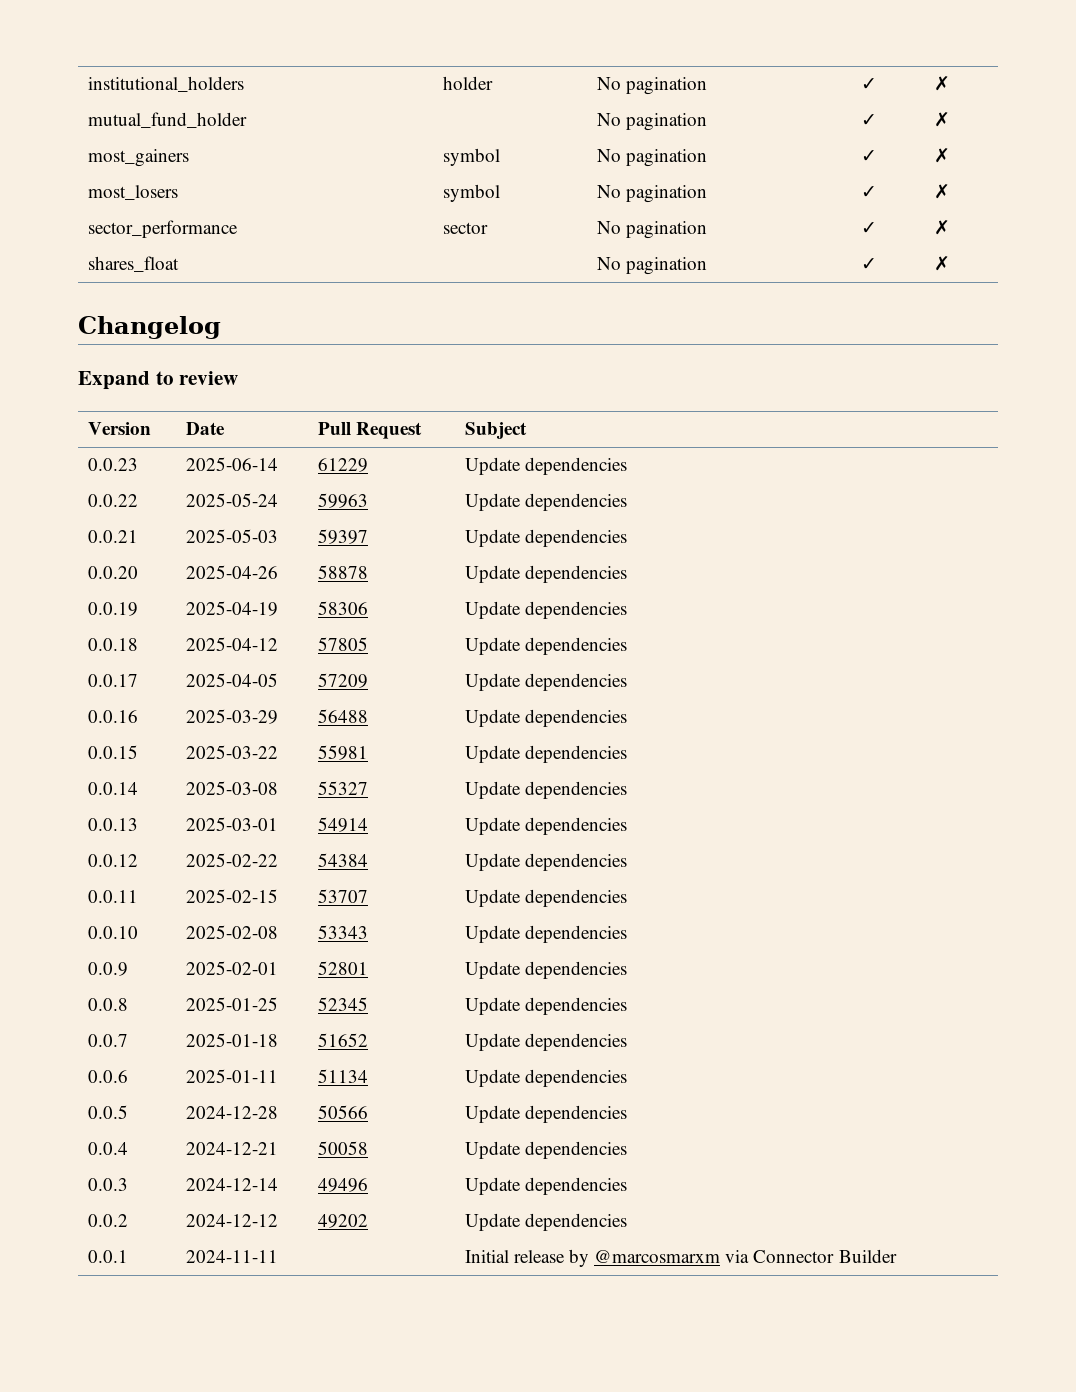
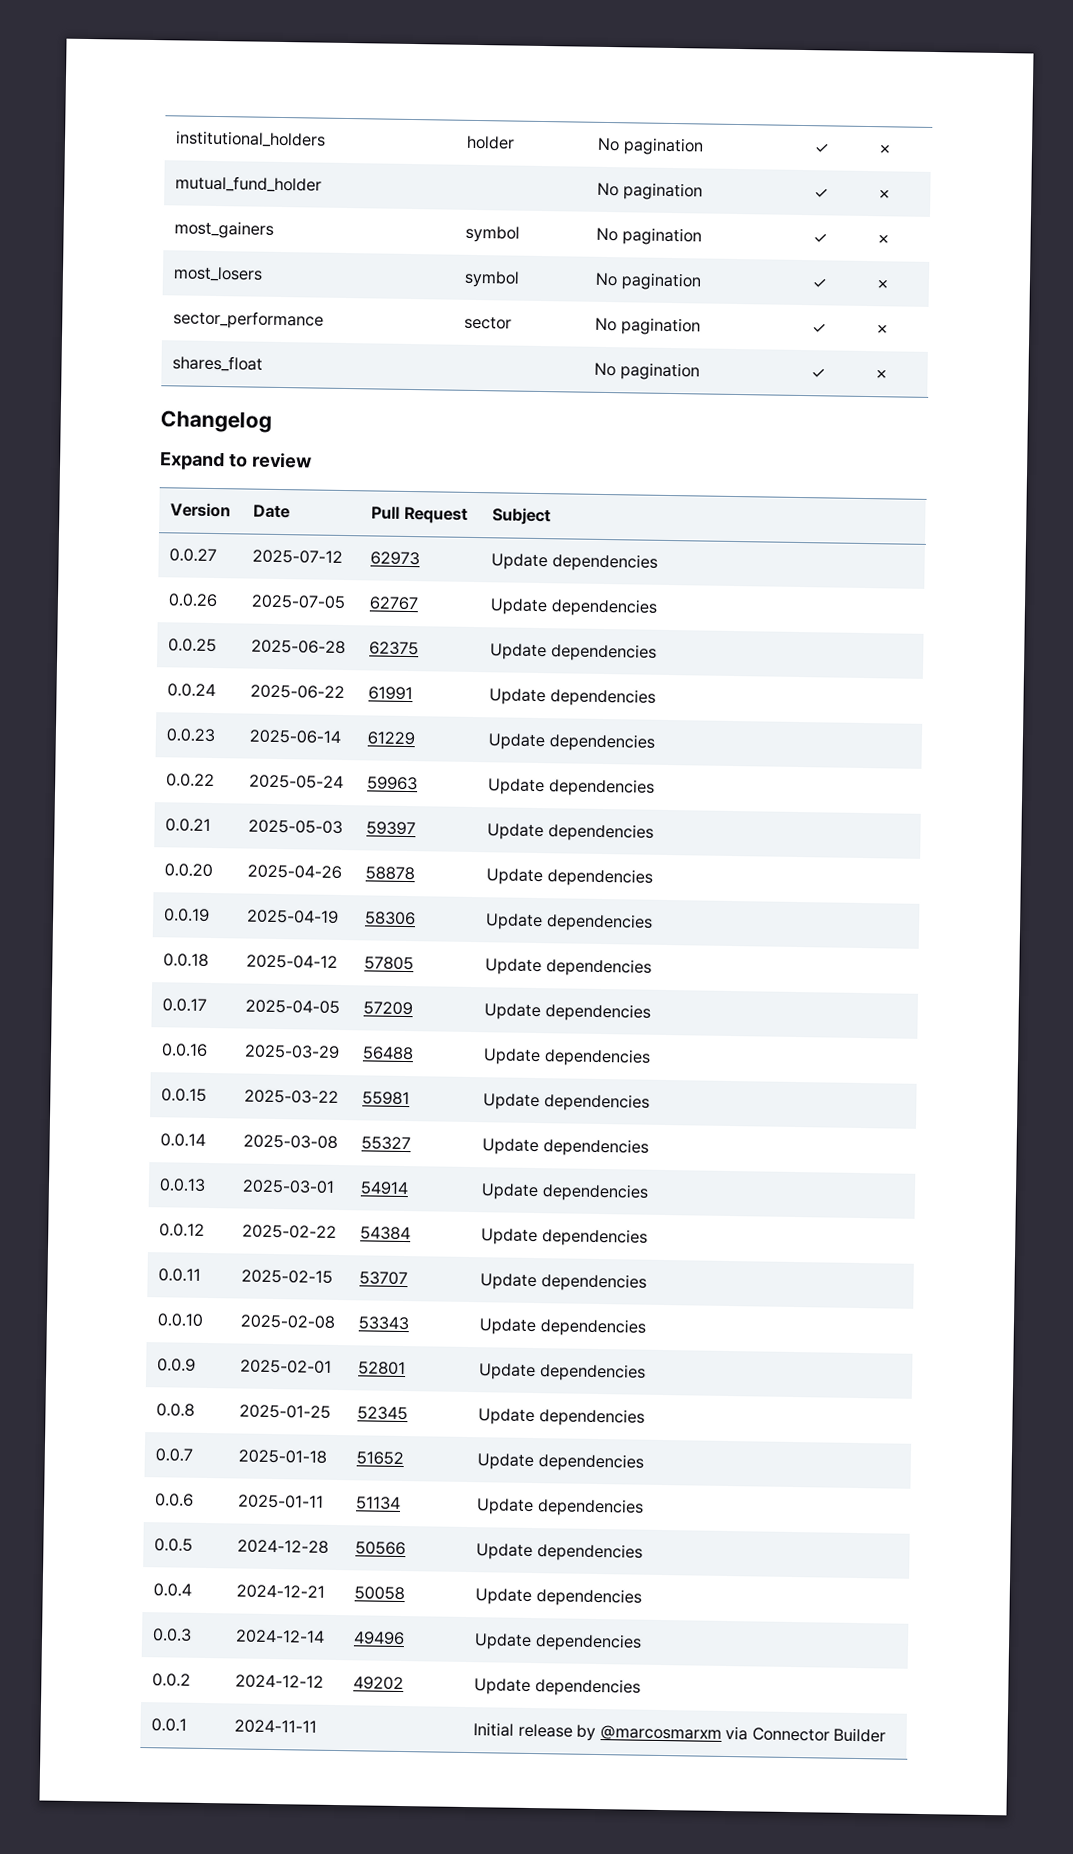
+ 0.0.27 | 2025-07-12 | 62973 | Update dependencies
+ 0.0.26 | 2025-07-05 | 62767 | Update dependencies
+ 0.0.25 | 2025-06-28 | 62375 | Update dependencies
+ 0.0.24 | 2025-06-22 | 61991 | Update dependencies

